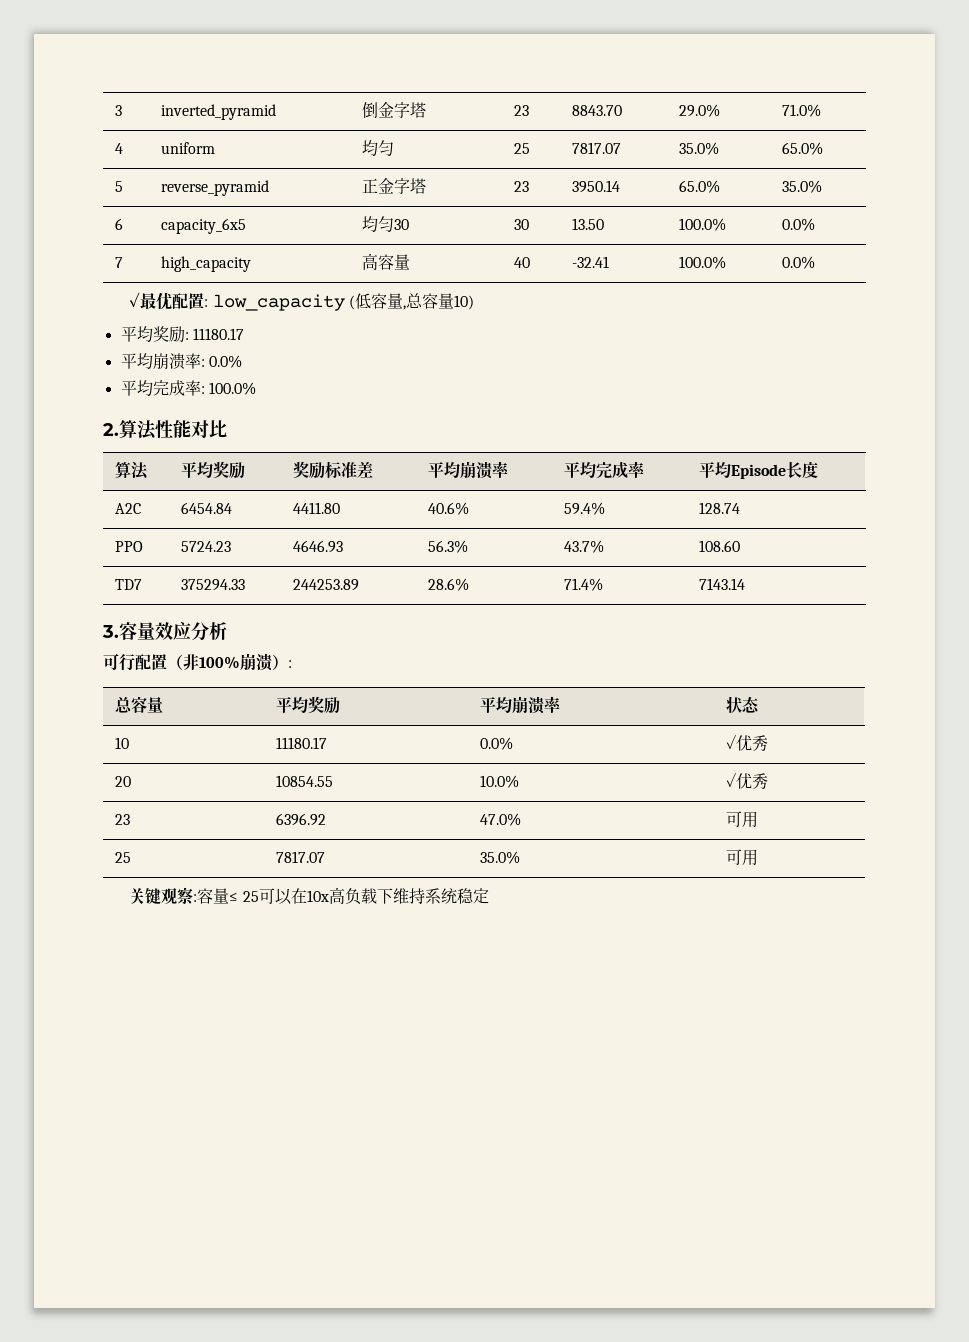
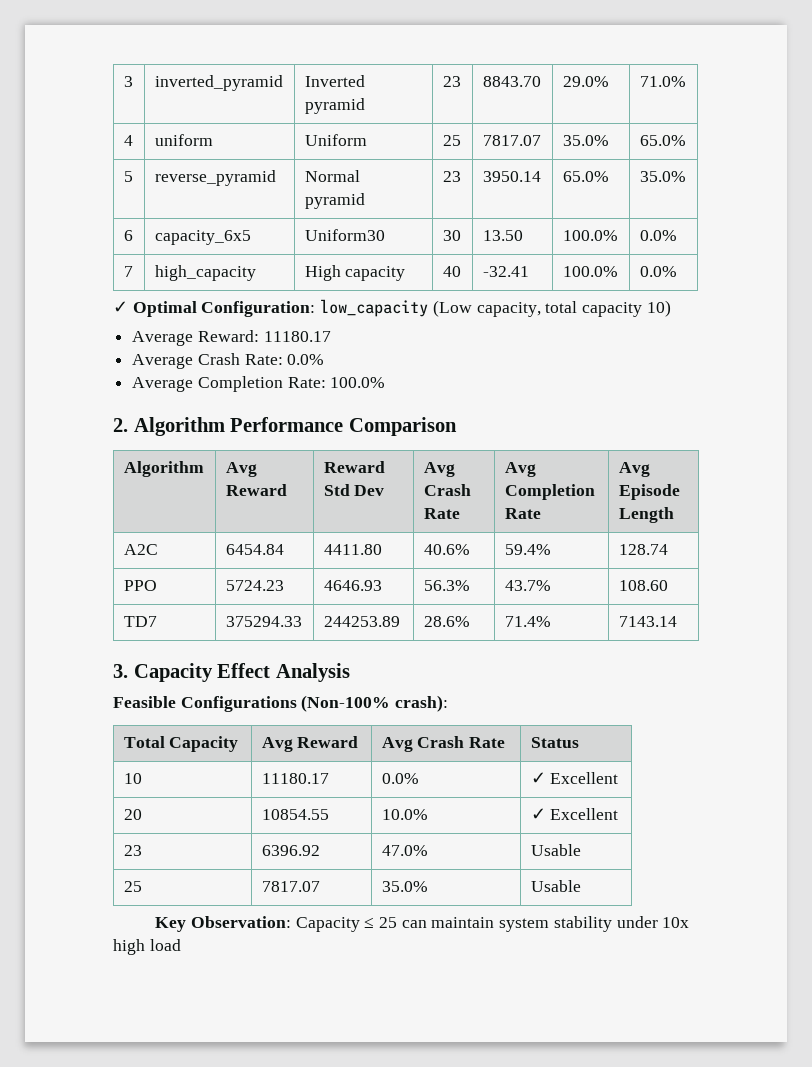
- 3 | inverted_pyramid | 倒金字塔 | 23 | 8843.70 | 29.0% | 71.0%
+ 3 | inverted_pyramid | Inverted pyramid | 23 | 8843.70 | 29.0% | 71.0%
- 4 | uniform | 均匀 | 25 | 7817.07 | 35.0% | 65.0%
+ 4 | uniform | Uniform | 25 | 7817.07 | 35.0% | 65.0%
- 5 | reverse_pyramid | 正金字塔 | 23 | 3950.14 | 65.0% | 35.0%
+ 5 | reverse_pyramid | Normal pyramid | 23 | 3950.14 | 65.0% | 35.0%
- 6 | capacity_6x5 | 均匀30 | 30 | 13.50 | 100.0% | 0.0%
+ 6 | capacity_6x5 | Uniform30 | 30 | 13.50 | 100.0% | 0.0%
- 7 | high_capacity | 高容量 | 40 | -32.41 | 100.0% | 0.0%
+ 7 | high_capacity | High capacity | 40 | -32.41 | 100.0% | 0.0%
- ✓最优配置: low_capacity (低容量,总容量10)
- 平均奖励: 11180.17
- 平均崩溃率: 0.0%
- 平均完成率: 100.0%
- 2.算法性能对比
- 算法 | 平均奖励 | 奖励标准差 | 平均崩溃率 | 平均完成率 | 平均Episode长度
+ ✓ Optimal Configuration: low_capacity (Low capacity, total capacity 10)
+ Average Reward: 11180.17
+ Average Crash Rate: 0.0%
+ Average Completion Rate: 100.0%
+ 2. Algorithm Performance Comparison
+ Algorithm | Avg Reward | Reward Std Dev | Avg Crash Rate | Avg Completion Rate | Avg Episode Length
- 3.容量效应分析
- 可行配置（非100%崩溃）:
- 总容量 | 平均奖励 | 平均崩溃率 | 状态
+ 3. Capacity Effect Analysis
+ Feasible Configurations (Non-100% crash):
+ Total Capacity | Avg Reward | Avg Crash Rate | Status
- 10 | 11180.17 | 0.0% | ✓优秀
+ 10 | 11180.17 | 0.0% | ✓ Excellent
- 20 | 10854.55 | 10.0% | ✓优秀
+ 20 | 10854.55 | 10.0% | ✓ Excellent
- 23 | 6396.92 | 47.0% | 可用
- 25 | 7817.07 | 35.0% | 可用
- 关键观察:容量≤ 25可以在10x高负载下维持系统稳定
+ 23 | 6396.92 | 47.0% | Usable
+ 25 | 7817.07 | 35.0% | Usable
+ Key Observation: Capacity ≤ 25 can maintain system stability under 10x high load

